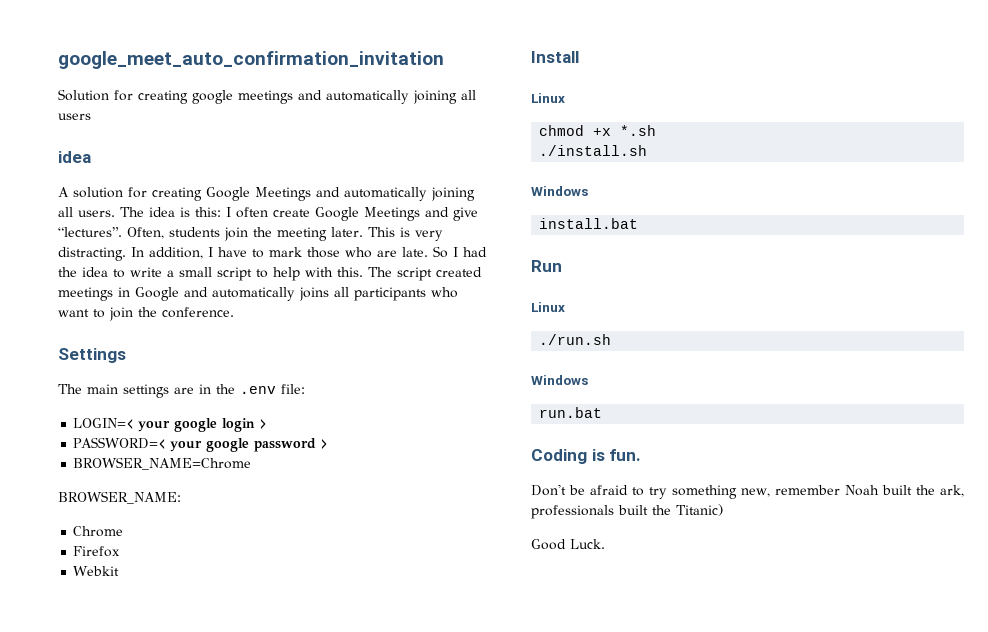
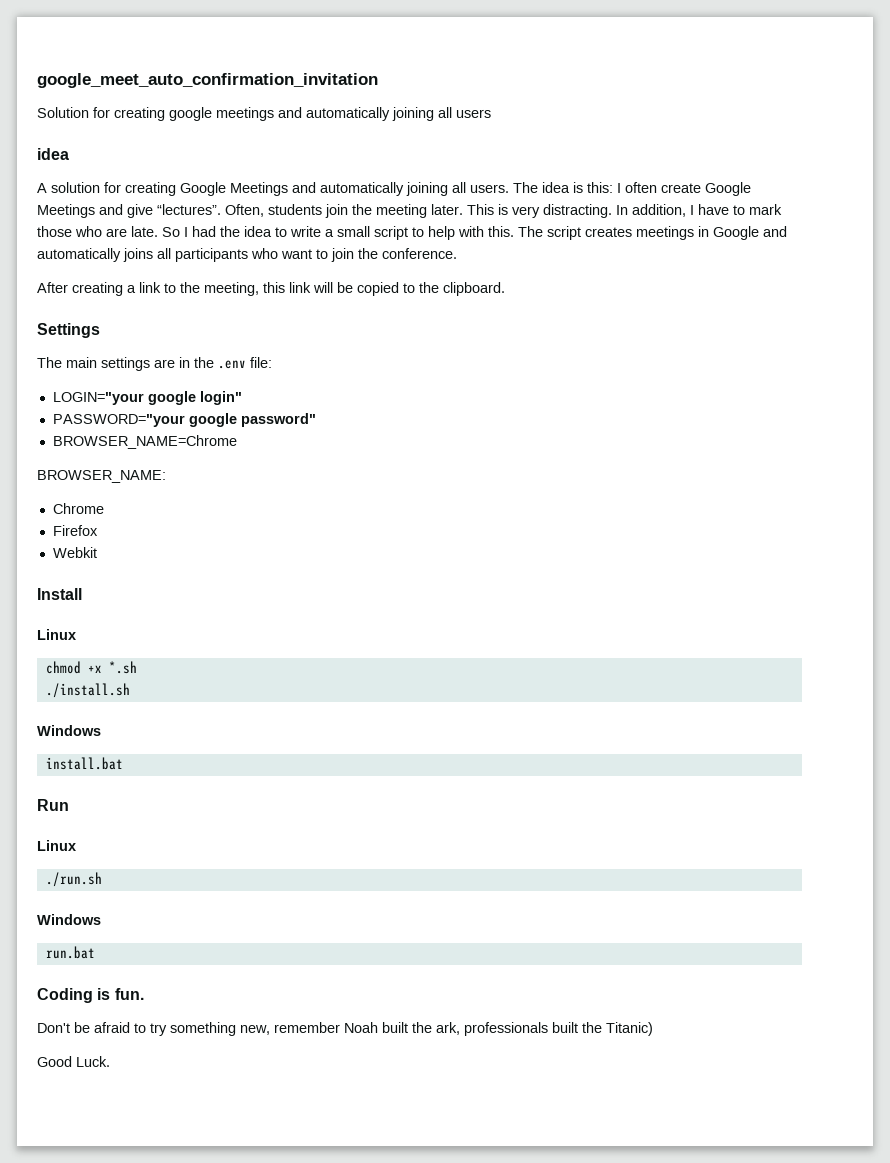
- The script created meetings in Google and automatically joins all participants who want to join the conference.
+ The script creates meetings in Google and automatically joins all participants who want to join the conference.
+ After creating a link to the meeting, this link will be copied to the clipboard.
- LOGIN=< your google login >
- PASSWORD=< your google password >
+ LOGIN="your google login"
+ PASSWORD="your google password"

